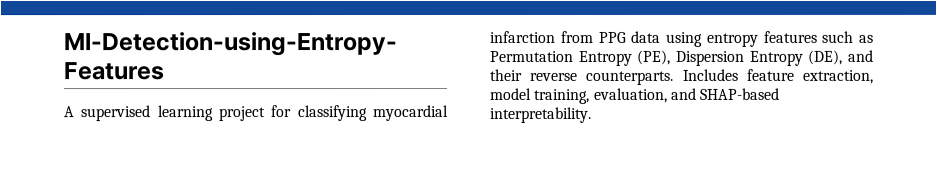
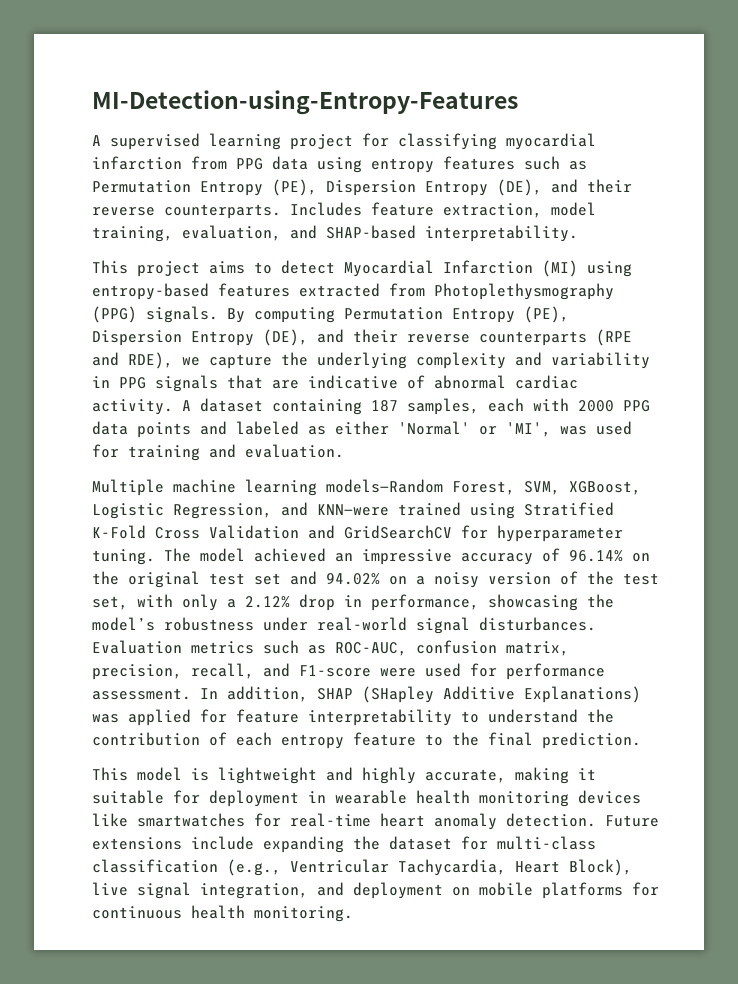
+ This project aims to detect Myocardial Infarction (MI) using entropy-based features extracted from Photoplethysmography (PPG) signals. By computing Permutation Entropy (PE), Dispersion Entropy (DE), and their reverse counterparts (RPE and RDE), we capture the underlying complexity and variability in PPG signals that are indicative of abnormal cardiac activity. A dataset containing 187 samples, each with 2000 PPG data points and labeled as either 'Normal' or 'MI', was used for training and evaluation.
+ Multiple machine learning models—Random Forest, SVM, XGBoost, Logistic Regression, and KNN—were trained using Stratified K-Fold Cross Validation and GridSearchCV for hyperparameter tuning. The model achieved an impressive accuracy of 96.14% on the original test set and 94.02% on a noisy version of the test set, with only a 2.12% drop in performance, showcasing the model’s robustness under real-world signal disturbances. Evaluation metrics such as ROC-AUC, confusion matrix, precision, recall, and F1-score were used for performance assessment. In addition, SHAP (SHapley Additive Explanations) was applied for feature interpretability to understand the contribution of each entropy feature to the final prediction.
+ This model is lightweight and highly accurate, making it suitable for deployment in wearable health monitoring devices like smartwatches for real-time heart anomaly detection. Future extensions include expanding the dataset for multi-class classification (e.g., Ventricular Tachycardia, Heart Block), live signal integration, and deployment on mobile platforms for continuous health monitoring.

